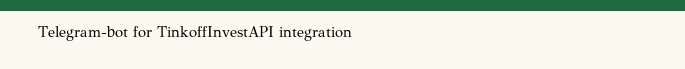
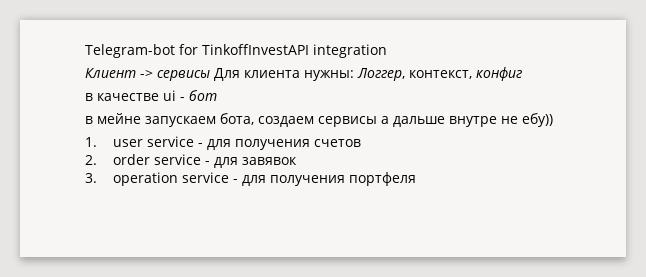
+ Клиент -> сервисы Для клиента нужны: Логгер, контекст, конфиг
+ в качестве ui - бот
+ в мейне запускаем бота, создаем сервисы а дальше внутре не ебу))
+ 1. user service - для получения счетов
+ 2. order service - для завявок
+ 3. operation service - для получения портфеля

